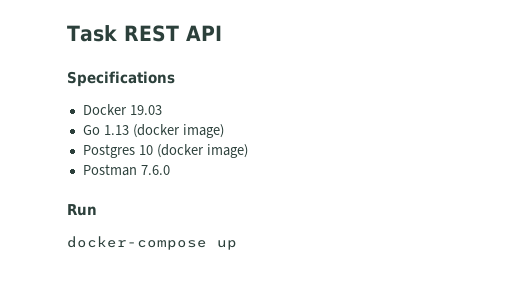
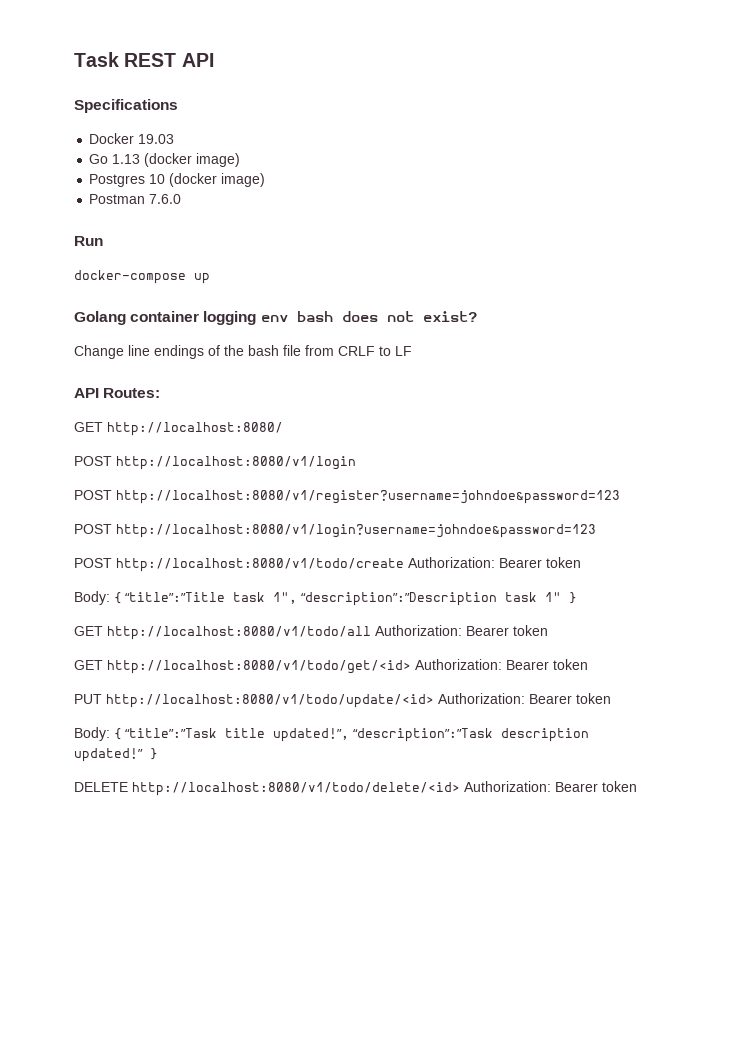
+ Golang container logging env bash does not exist?
+ Change line endings of the bash file from CRLF to LF
+ API Routes:
+ GET http://localhost:8080/
+ POST http://localhost:8080/v1/login
+ POST http://localhost:8080/v1/register?username=johndoe&password=123
+ POST http://localhost:8080/v1/login?username=johndoe&password=123
+ POST http://localhost:8080/v1/todo/create Authorization: Bearer token
+ Body: { “title”:”Title task 1", “description”:”Description task 1" }
+ GET http://localhost:8080/v1/todo/all Authorization: Bearer token
+ GET http://localhost:8080/v1/todo/get/<id> Authorization: Bearer token
+ PUT http://localhost:8080/v1/todo/update/<id> Authorization: Bearer token
+ Body: { “title”:”Task title updated!”, “description”:”Task description updated!” }
+ DELETE http://localhost:8080/v1/todo/delete/<id> Authorization: Bearer token

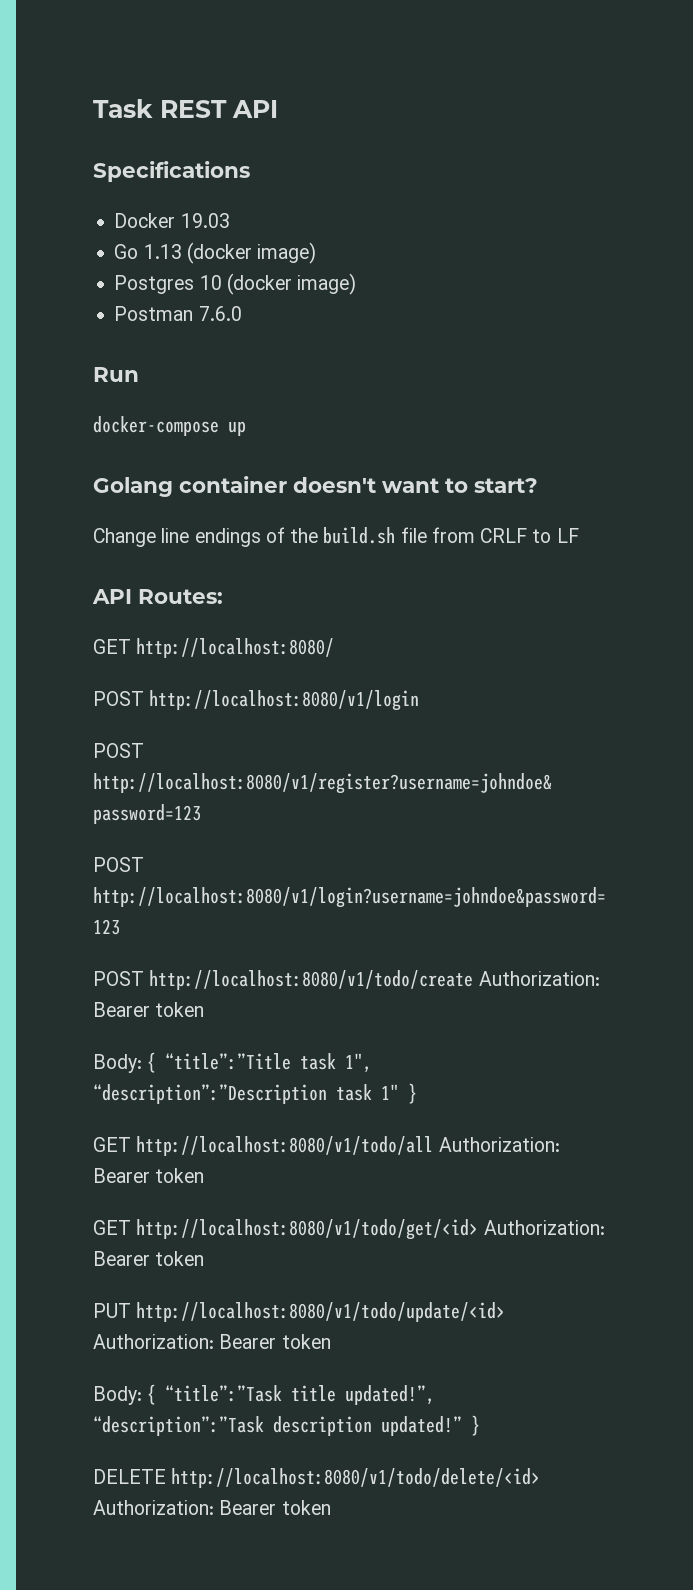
- Golang container logging env bash does not exist?
+ Golang container doesn't want to start?
- Change line endings of the bash file from CRLF to LF
+ Change line endings of the build.sh file from CRLF to LF

